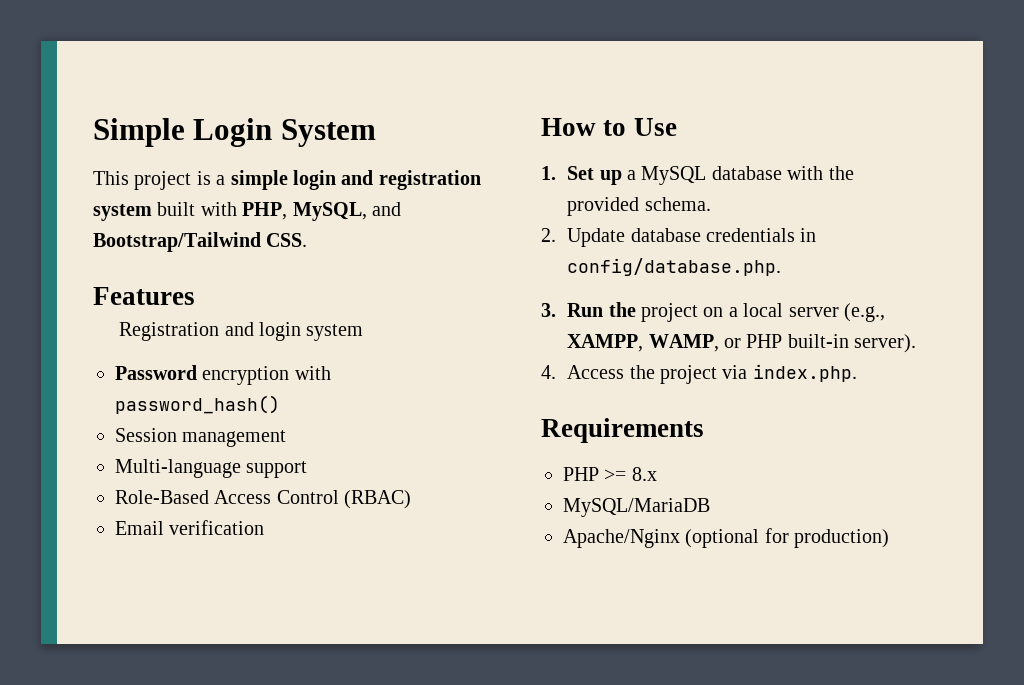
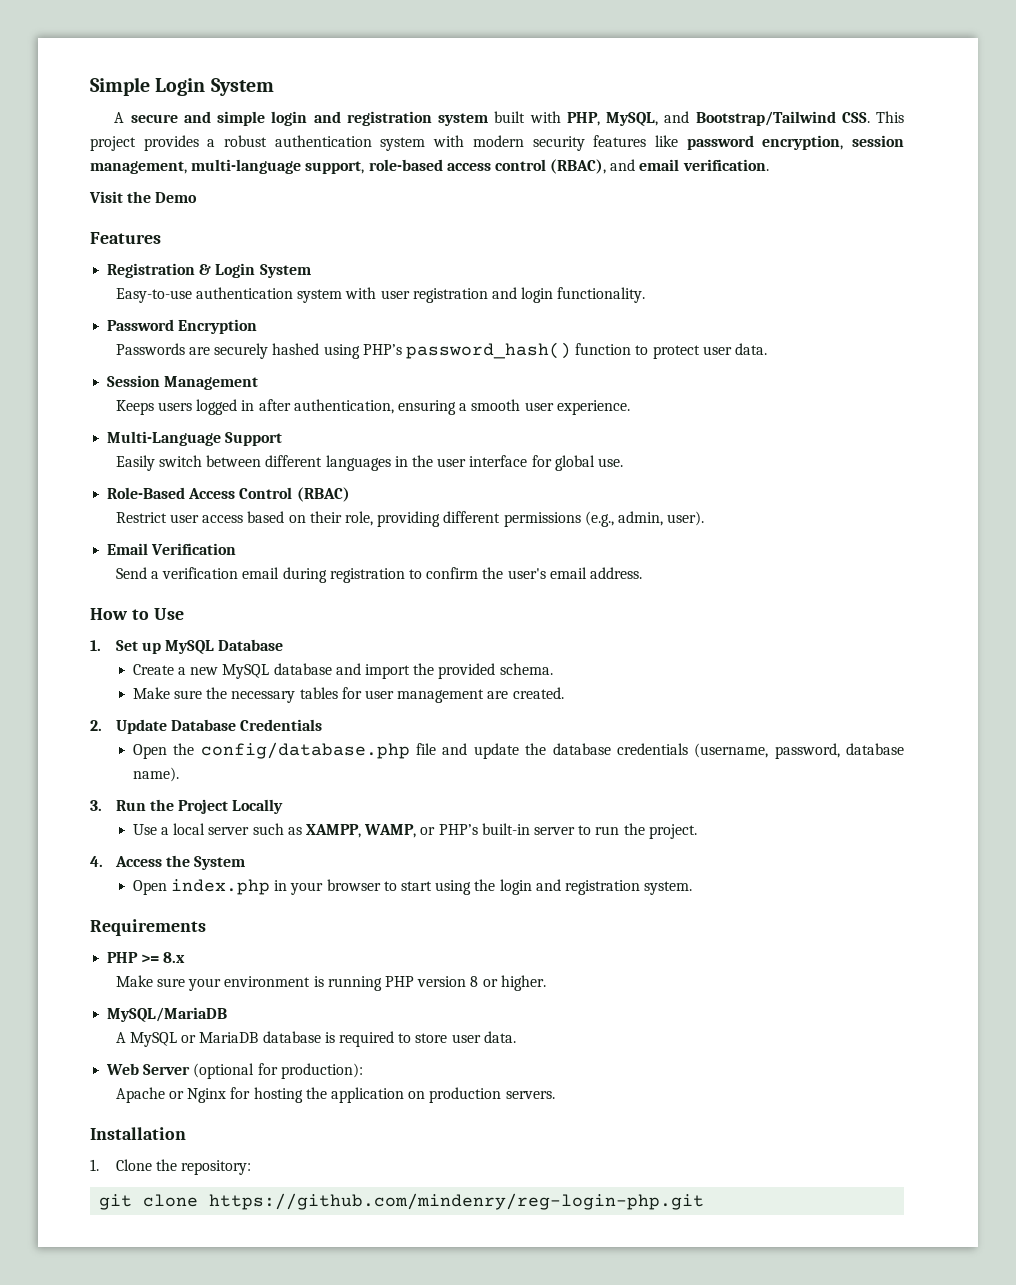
- This project is a simple login and registration system built with PHP, MySQL, and Bootstrap/Tailwind CSS.
+ A secure and simple login and registration system built with PHP, MySQL, and Bootstrap/Tailwind CSS. This project provides a robust authentication system with modern security features like password encryption, session management, multi-language support, role-based access control (RBAC), and email verification.
+ Visit the Demo
  Features
- Registration and login system
+ Registration & Login System
+ Easy-to-use authentication system with user registration and login functionality.
- Password encryption with password_hash()
- Session management
- Multi-language support
+ Password Encryption
+ Passwords are securely hashed using PHP’s password_hash() function to protect user data.
+ Session Management
+ Keeps users logged in after authentication, ensuring a smooth user experience.
+ Multi-Language Support
+ Easily switch between different languages in the user interface for global use.
  Role-Based Access Control (RBAC)
- Email verification
+ Restrict user access based on their role, providing different permissions (e.g., admin, user).
+ Email Verification
+ Send a verification email during registration to confirm the user's email address.
- 1. Set up a MySQL database with the provided schema.
- 2. Update database credentials in config/database.php.
+ 1. Set up MySQL Database
+ Create a new MySQL database and import the provided schema.
+ Make sure the necessary tables for user management are created.
+ 2. Update Database Credentials
+ Open the config/database.php file and update the database credentials (username, password, database name).
- 3. Run the project on a local server (e.g., XAMPP, WAMP, or PHP built-in server).
- 4. Access the project via index.php.
+ 3. Run the Project Locally
+ Use a local server such as XAMPP, WAMP, or PHP’s built-in server to run the project.
+ 4. Access the System
+ Open index.php in your browser to start using the login and registration system.
  Requirements
  PHP >= 8.x
+ Make sure your environment is running PHP version 8 or higher.
  MySQL/MariaDB
- Apache/Nginx (optional for production)
+ A MySQL or MariaDB database is required to store user data.
+ Web Server (optional for production):
+ Apache or Nginx for hosting the application on production servers.
+ Installation
+ 1. Clone the repository:
+ git clone https://github.com/mindenry/reg-login-php.git

